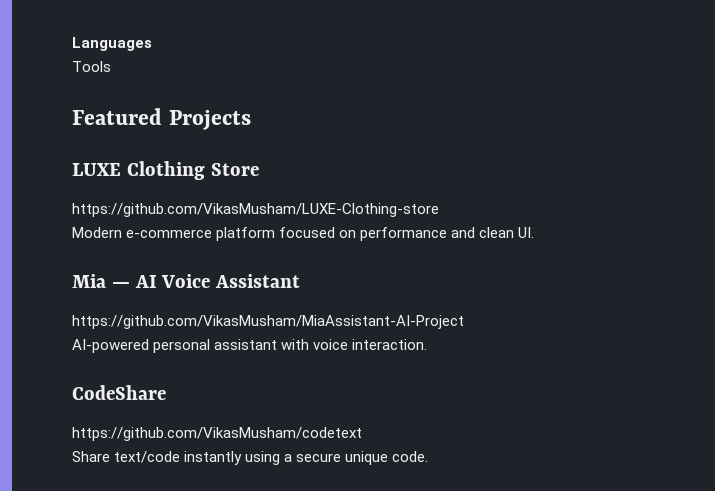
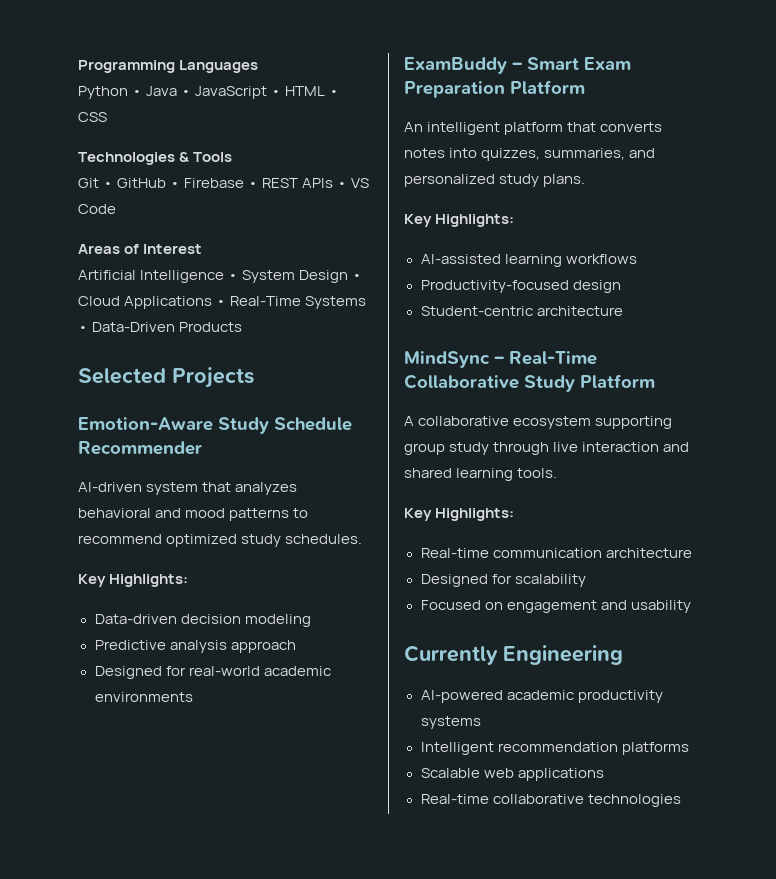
- Languages
+ Programming Languages
- Tools
- Featured Projects
- LUXE Clothing Store
- https://github.com/VikasMusham/LUXE-Clothing-store
- Modern e-commerce platform focused on performance and clean UI.
- Mia — AI Voice Assistant
- https://github.com/VikasMusham/MiaAssistant-AI-Project
- AI-powered personal assistant with voice interaction.
- CodeShare
- https://github.com/VikasMusham/codetext
- Share text/code instantly using a secure unique code.
+ Python • Java • JavaScript • HTML • CSS
+ Technologies & Tools
+ Git • GitHub • Firebase • REST APIs • VS Code
+ Areas of Interest
+ Artificial Intelligence • System Design • Cloud Applications • Real-Time Systems • Data-Driven Products
+ Selected Projects
+ Emotion-Aware Study Schedule Recommender
+ AI-driven system that analyzes behavioral and mood patterns to recommend optimized study schedules.
+ Key Highlights:
+ Data-driven decision modeling
+ Predictive analysis approach
+ Designed for real-world academic environments
+ ExamBuddy – Smart Exam Preparation Platform
+ An intelligent platform that converts notes into quizzes, summaries, and personalized study plans.
+ Key Highlights:
+ AI-assisted learning workflows
+ Productivity-focused design
+ Student-centric architecture
+ MindSync – Real-Time Collaborative Study Platform
+ A collaborative ecosystem supporting group study through live interaction and shared learning tools.
+ Key Highlights:
+ Real-time communication architecture
+ Designed for scalability
+ Focused on engagement and usability
+ Currently Engineering
+ AI-powered academic productivity systems
+ Intelligent recommendation platforms
+ Scalable web applications
+ Real-time collaborative technologies

